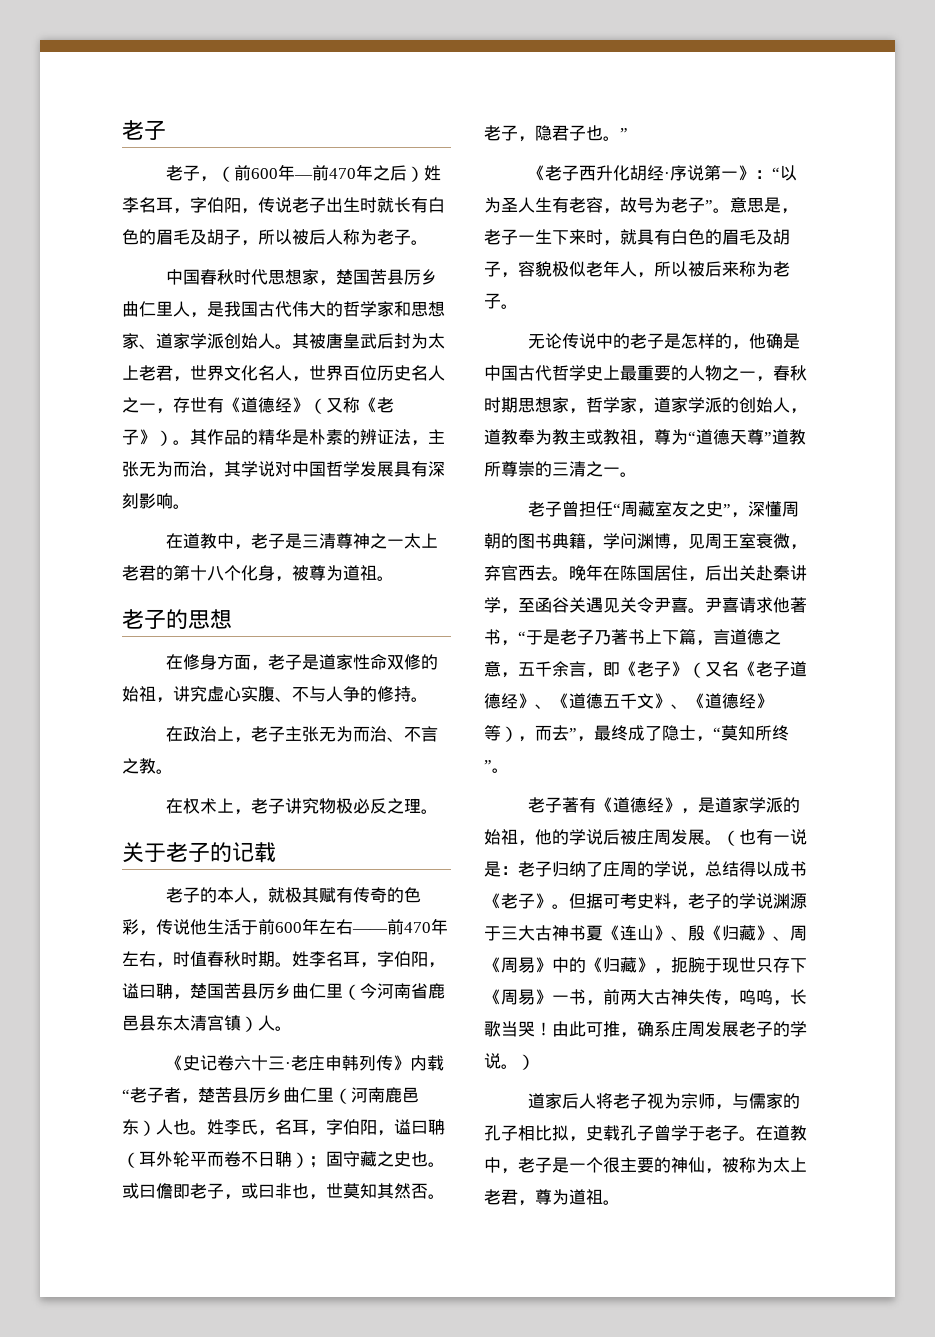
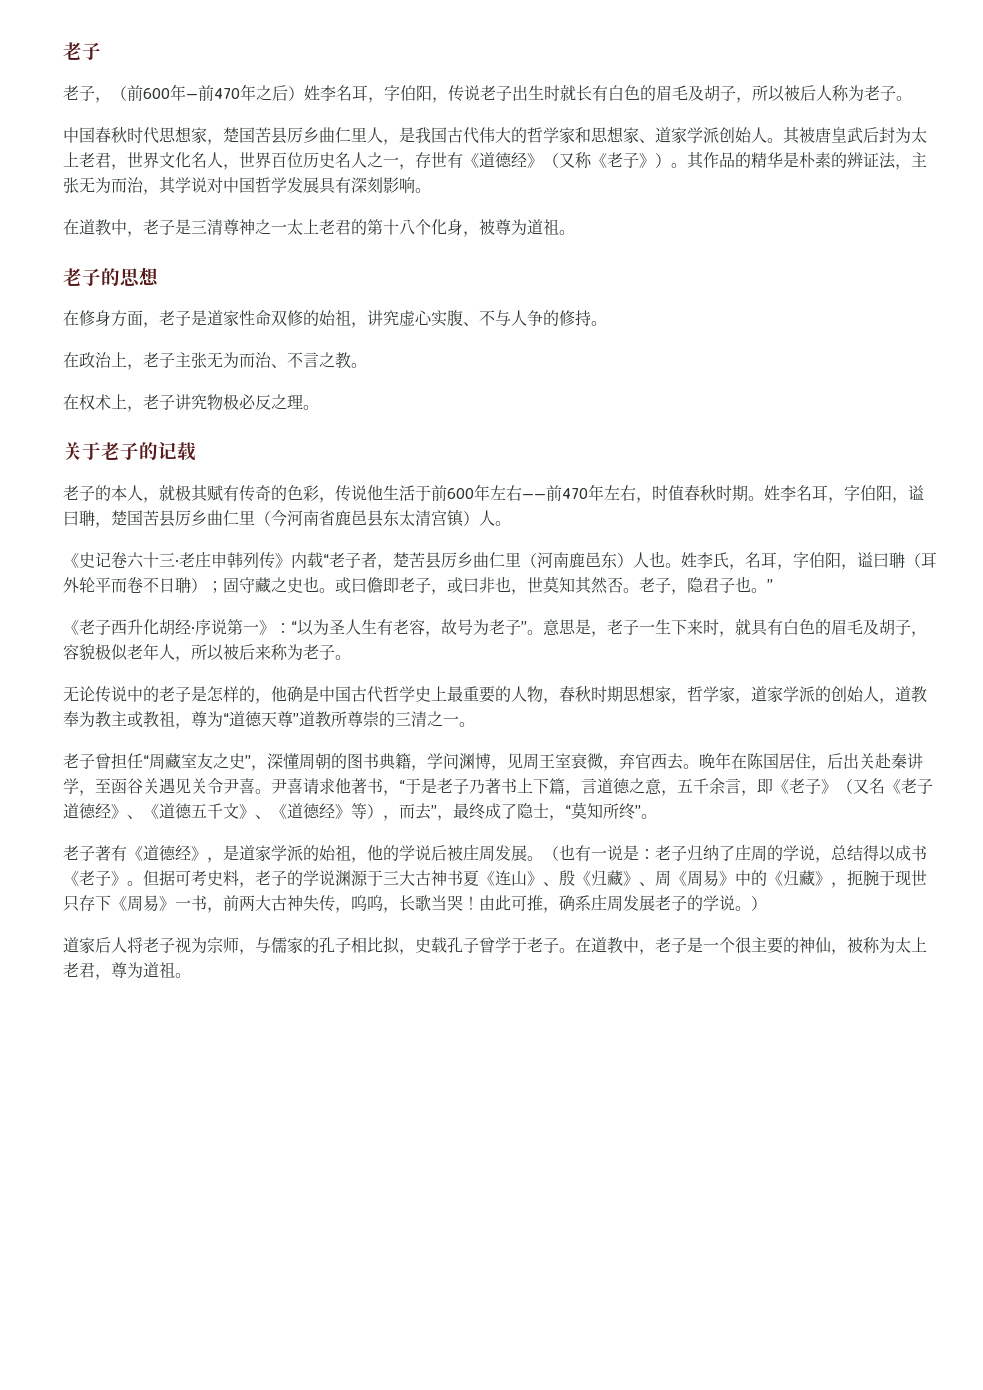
- 无论传说中的老子是怎样的，他确是中国古代哲学史上最重要的人物之一，春秋时期思想家，哲学家，道家学派的创始人，道教奉为教主或教祖，尊为“道德天尊”道教所尊崇的三清之一。
+ 无论传说中的老子是怎样的，他确是中国古代哲学史上最重要的人物，春秋时期思想家，哲学家，道家学派的创始人，道教奉为教主或教祖，尊为“道德天尊”道教所尊崇的三清之一。

